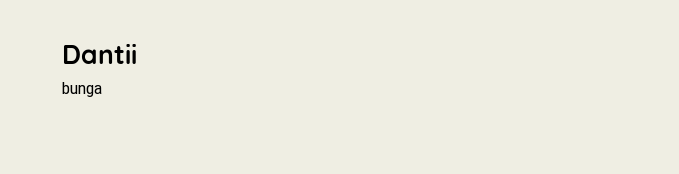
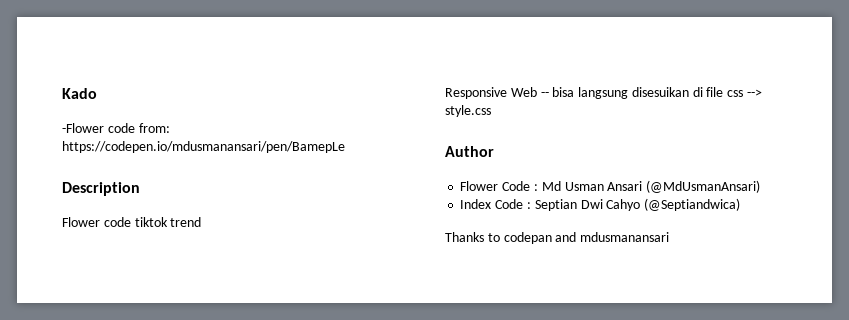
- Dantii
- bunga
+ Kado
+ -Flower code from: https://codepen.io/mdusmanansari/pen/BamepLe
+ Description
+ Flower code tiktok trend
+ Responsive Web -- bisa langsung disesuikan di file css --> style.css
+ Author
+ Flower Code : Md Usman Ansari (@MdUsmanAnsari)
+ Index Code : Septian Dwi Cahyo (@Septiandwica)
+ Thanks to codepan and mdusmanansari

